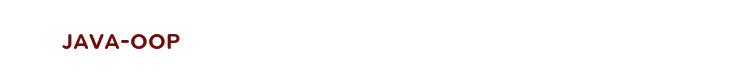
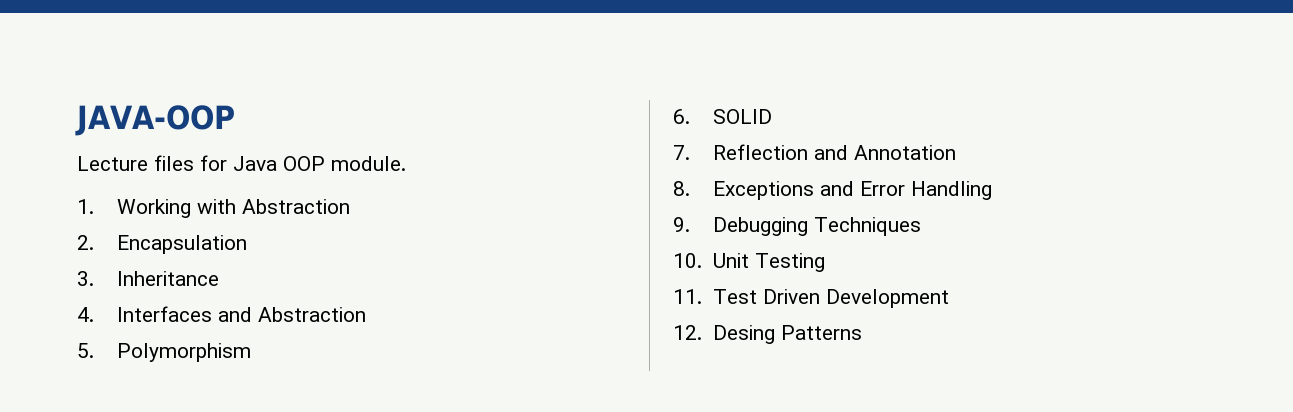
+ Lecture files for Java OOP module.
+ 1. Working with Abstraction
+ 2. Encapsulation
+ 3. Inheritance
+ 4. Interfaces and Abstraction
+ 5. Polymorphism
+ 6. SOLID
+ 7. Reflection and Annotation
+ 8. Exceptions and Error Handling
+ 9. Debugging Techniques
+ 10. Unit Testing
+ 11. Test Driven Development
+ 12. Desing Patterns

